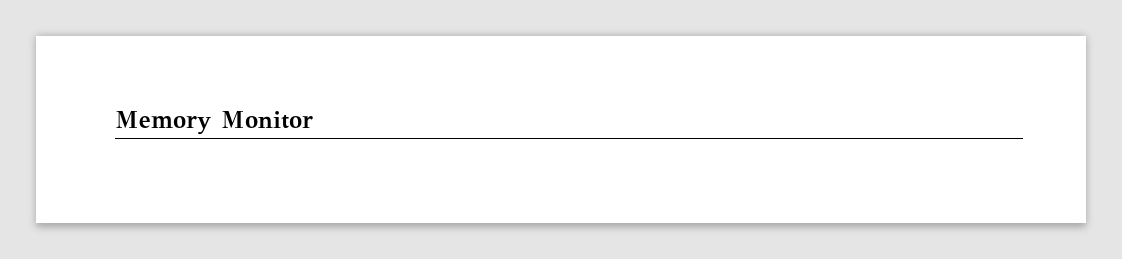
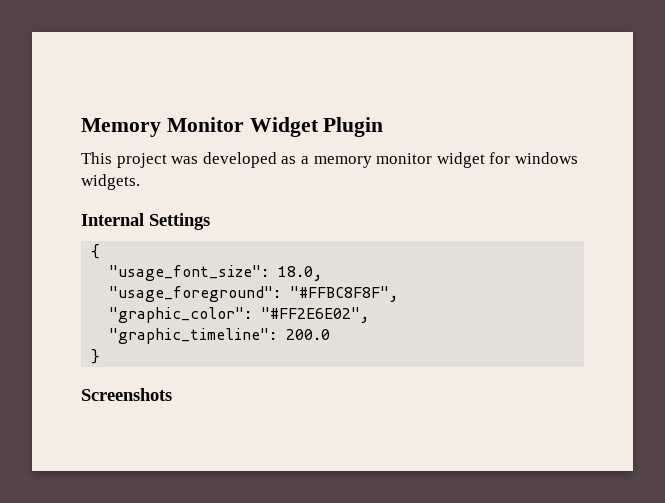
- Memory Monitor
+ Memory Monitor Widget Plugin
+ This project was developed as a memory monitor widget for windows widgets.
+ Internal Settings
+ {
+ "usage_font_size": 18.0,
+ "usage_foreground": "#FFBC8F8F",
+ "graphic_color": "#FF2E6E02",
+ "graphic_timeline": 200.0
+ }
+ Screenshots

